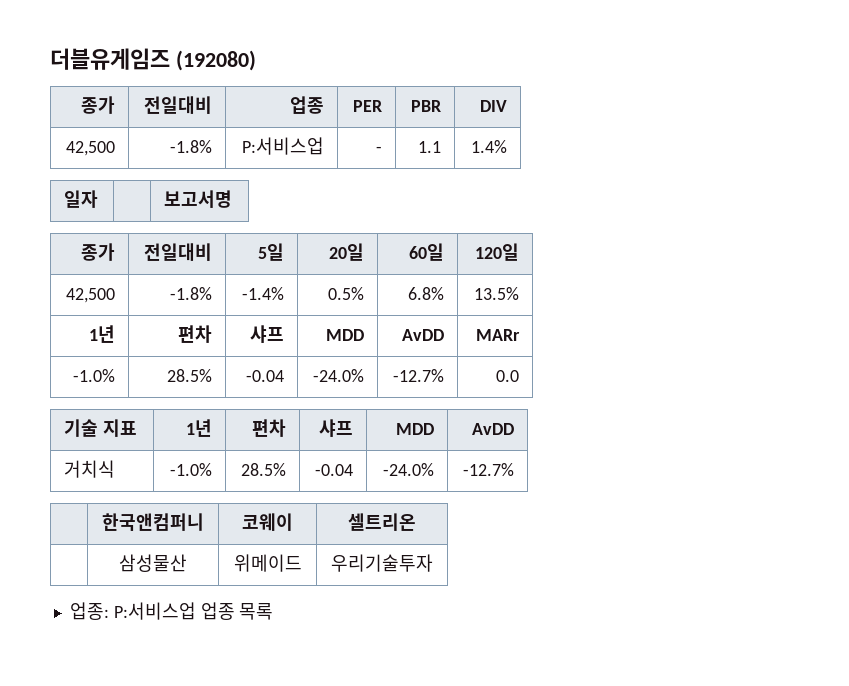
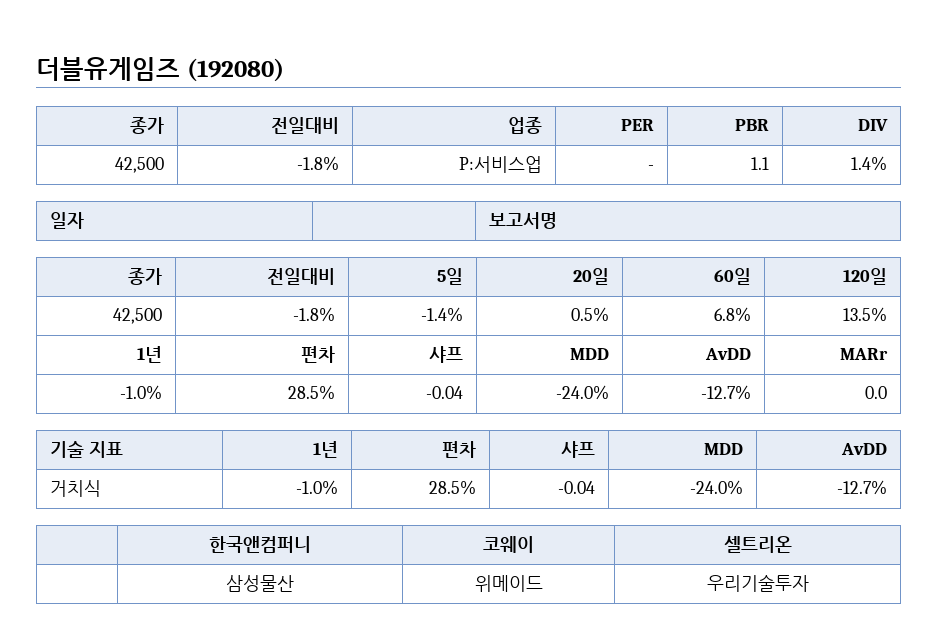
- 업종: P:서비스업 업종 목록

